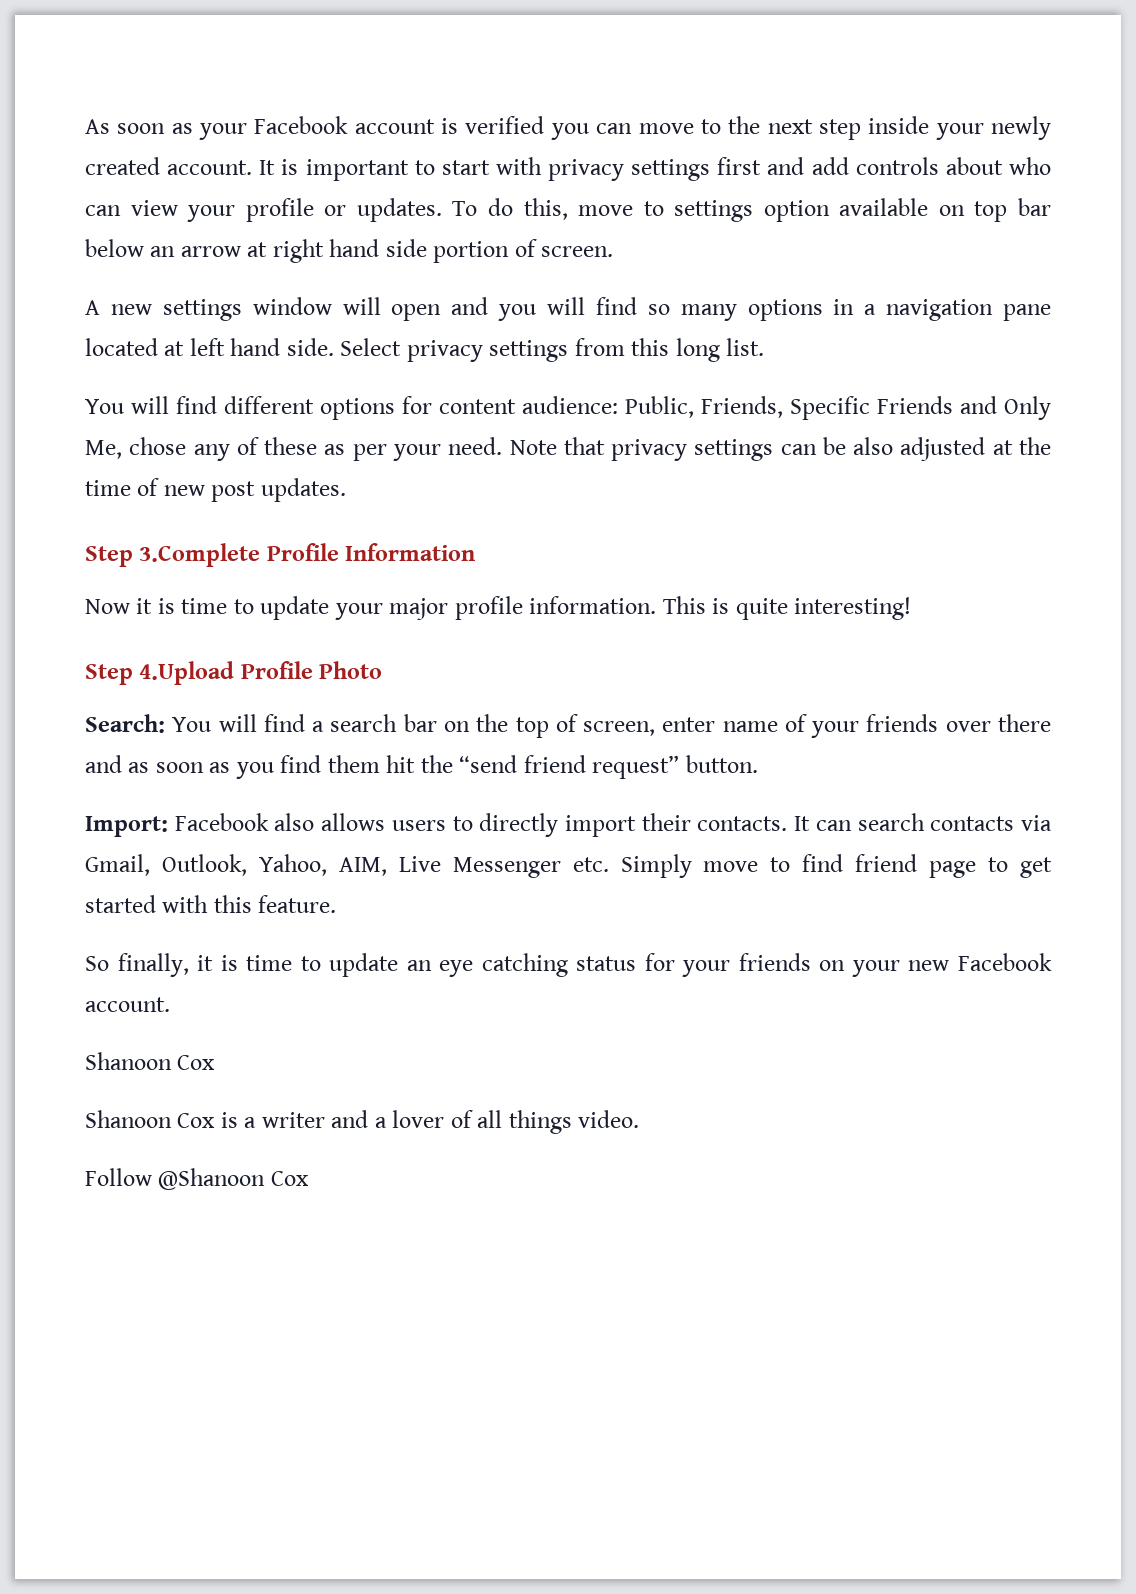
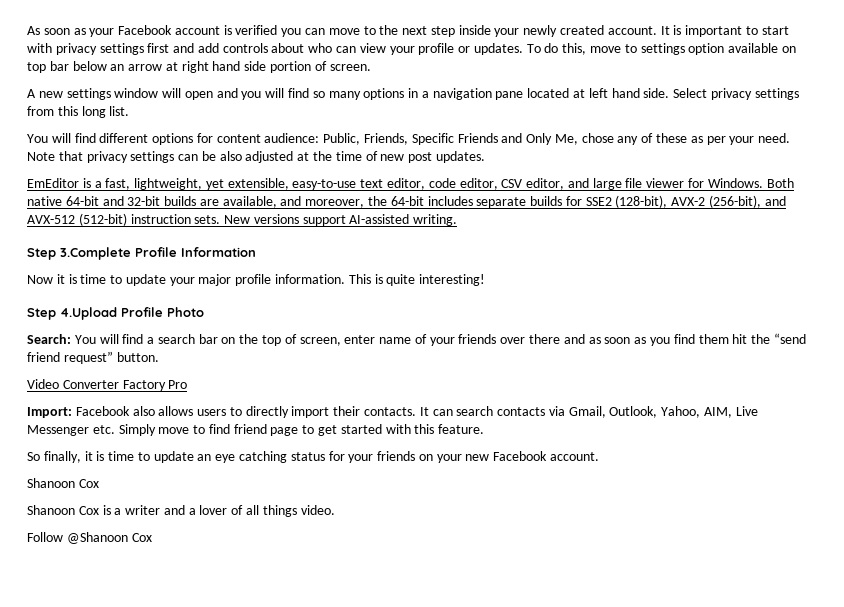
+ EmEditor is a fast, lightweight, yet extensible, easy-to-use text editor, code editor, CSV editor, and large file viewer for Windows. Both native 64-bit and 32-bit builds are available, and moreover, the 64-bit includes separate builds for SSE2 (128-bit), AVX-2 (256-bit), and AVX-512 (512-bit) instruction sets. New versions support AI-assisted writing.
+ Video Converter Factory Pro

